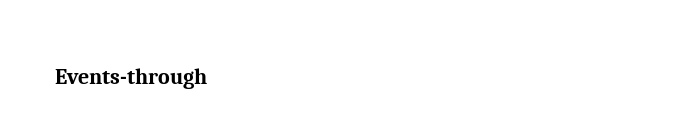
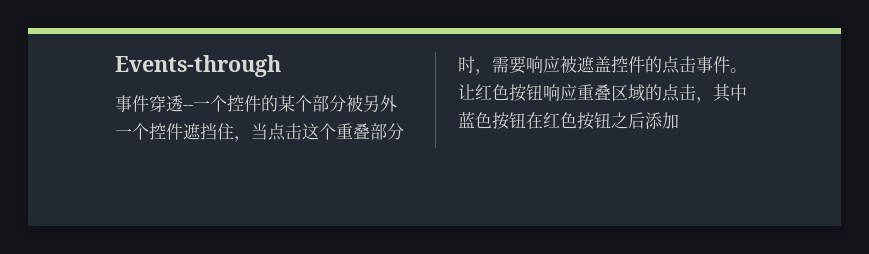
+ 事件穿透--一个控件的某个部分被另外一个控件遮挡住，当点击这个重叠部分时，需要响应被遮盖控件的点击事件。让红色按钮响应重叠区域的点击，其中蓝色按钮在红色按钮之后添加

